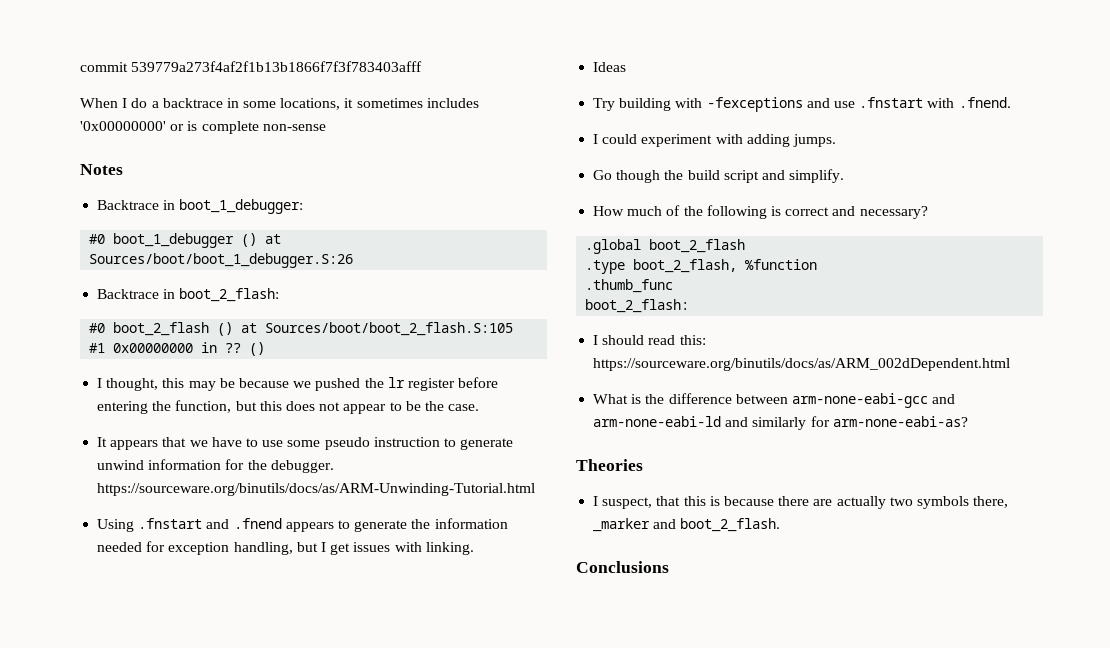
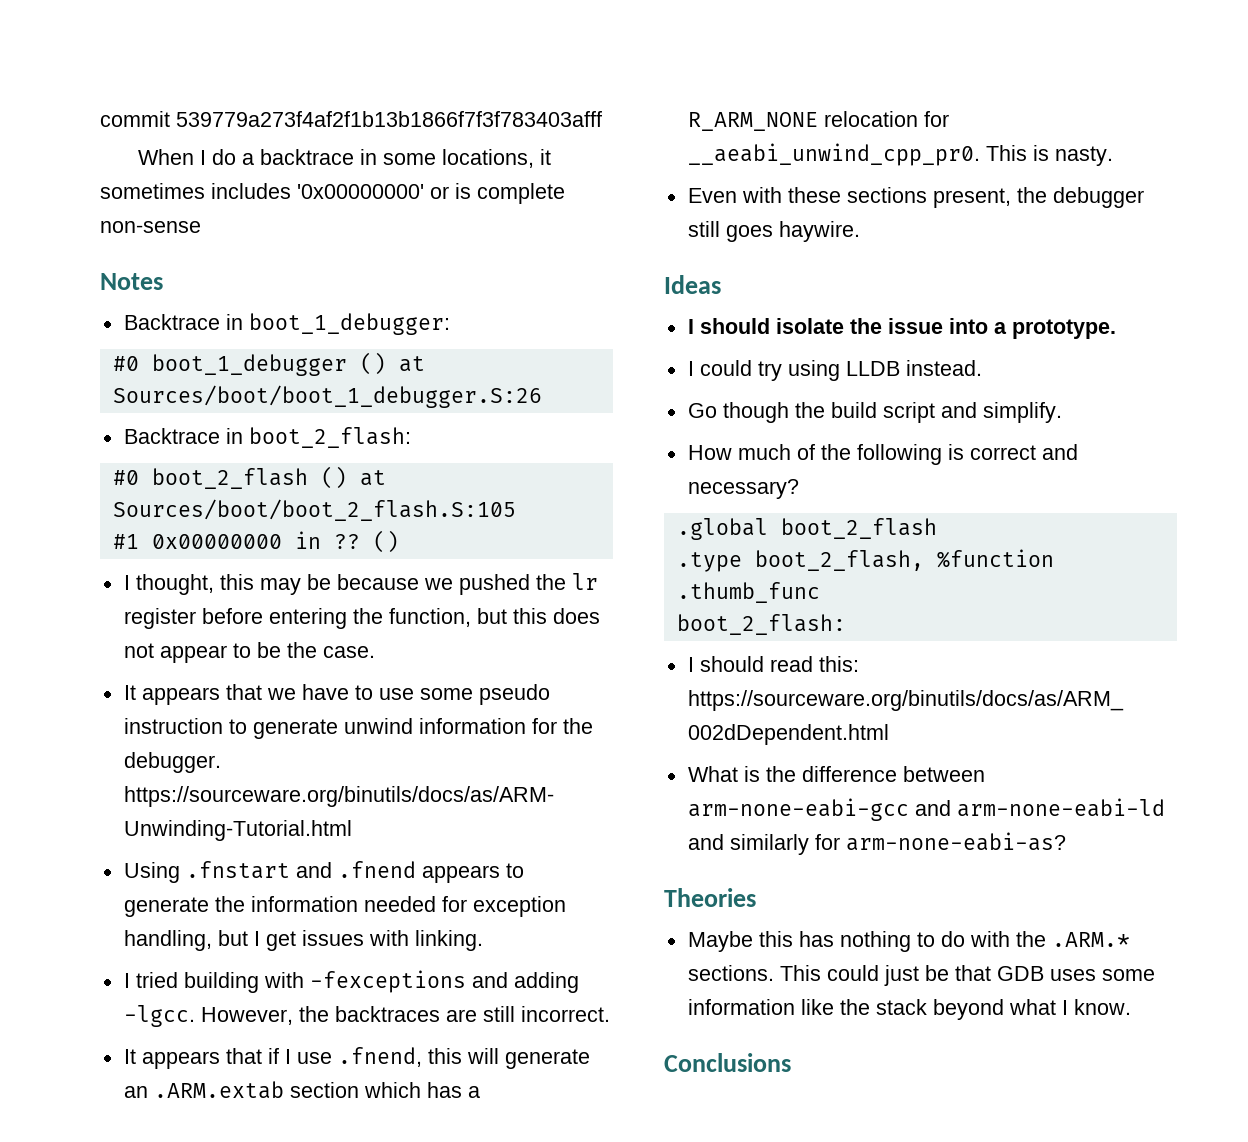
+ I tried building with -fexceptions and adding -lgcc. However, the backtraces are still incorrect.
+ It appears that if I use .fnend, this will generate an .ARM.extab section which has a R_ARM_NONE relocation for __aeabi_unwind_cpp_pr0. This is nasty.
+ Even with these sections present, the debugger still goes haywire.
  Ideas
- Try building with -fexceptions and use .fnstart with .fnend.
- I could experiment with adding jumps.
+ I should isolate the issue into a prototype.
+ I could try using LLDB instead.
- I suspect, that this is because there are actually two symbols there, _marker and boot_2_flash.
+ Maybe this has nothing to do with the .ARM.* sections. This could just be that GDB uses some information like the stack beyond what I know.

